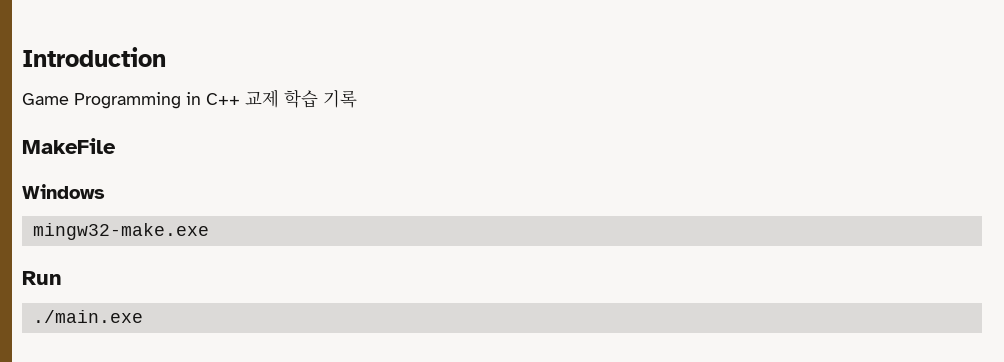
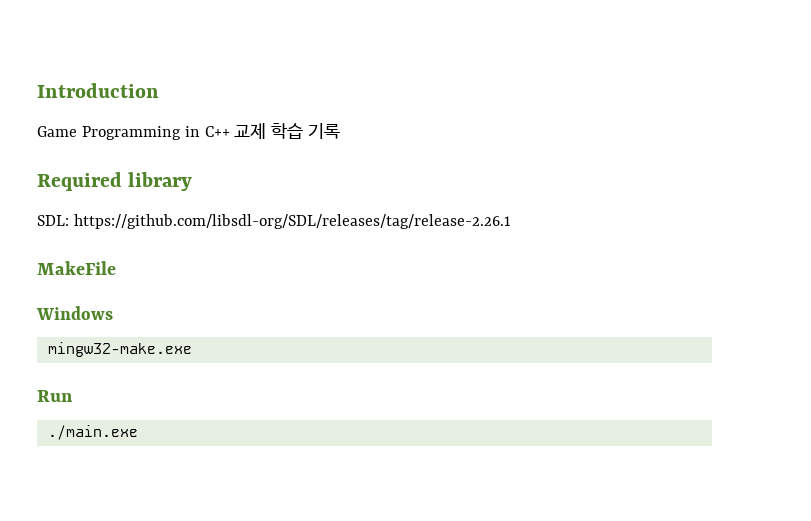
+ Required library
+ SDL: https://github.com/libsdl-org/SDL/releases/tag/release-2.26.1

